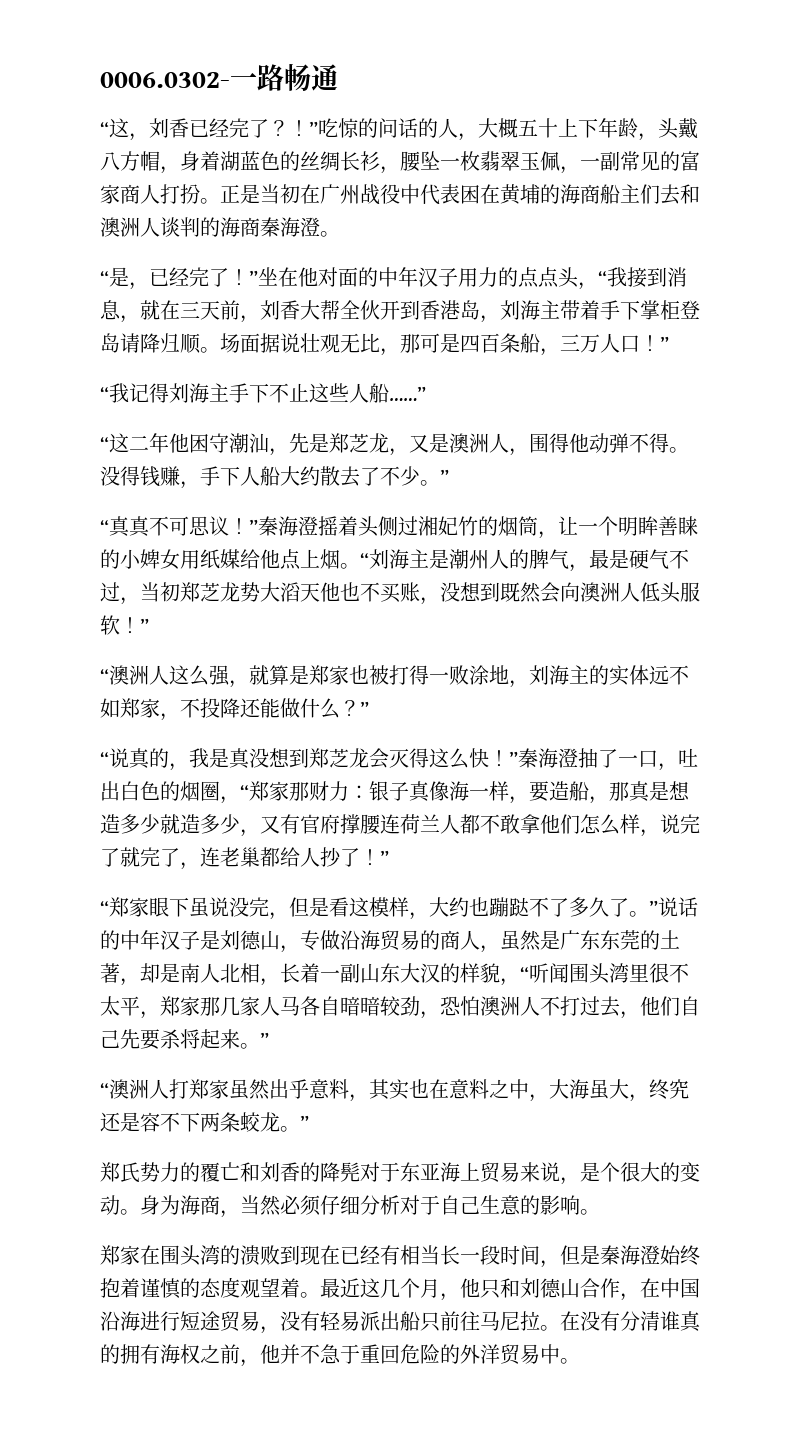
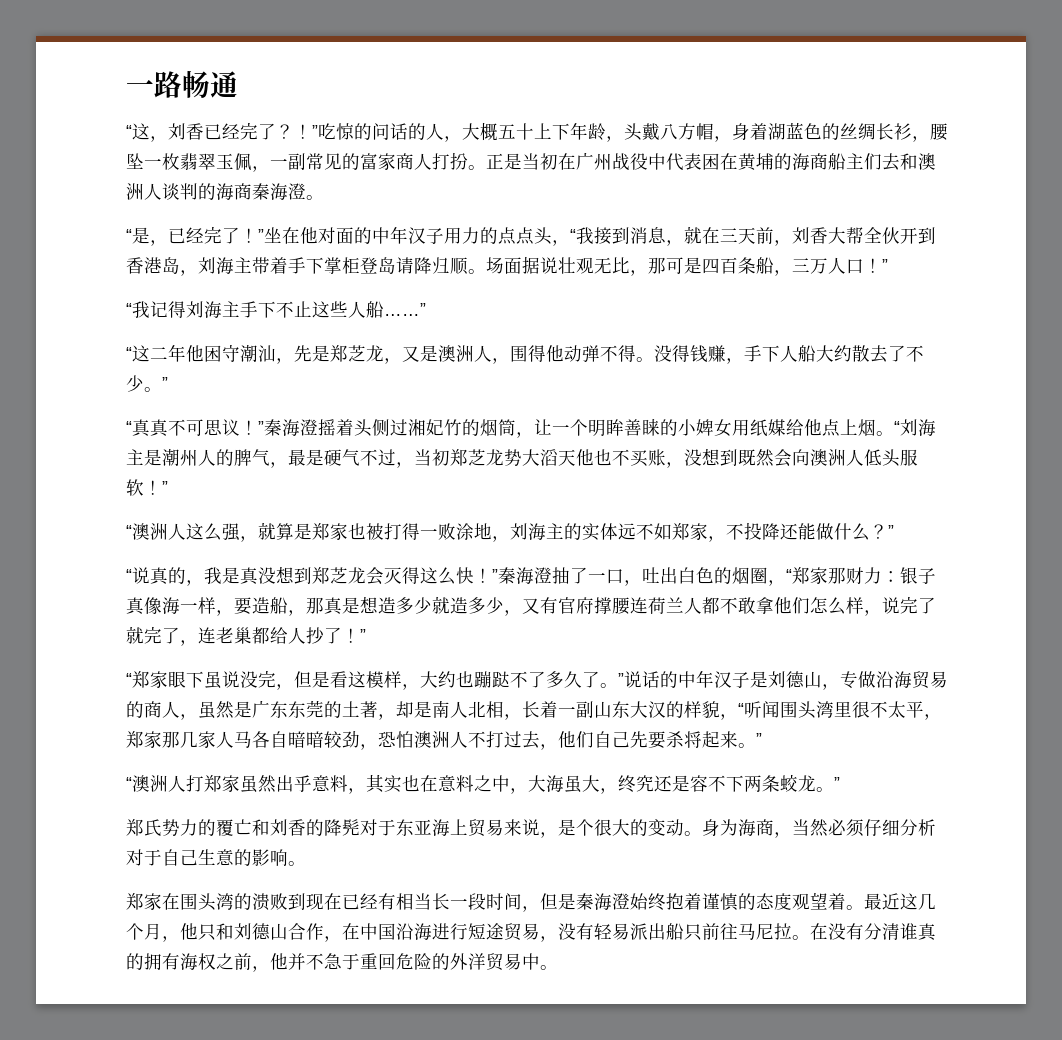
- 0006.0302-一路畅通
+ 一路畅通

